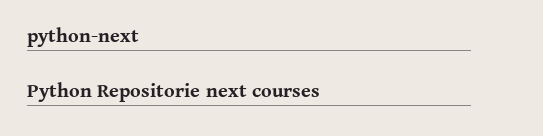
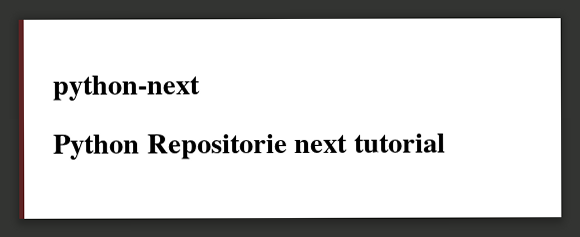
- Python Repositorie next courses
+ Python Repositorie next tutorial

